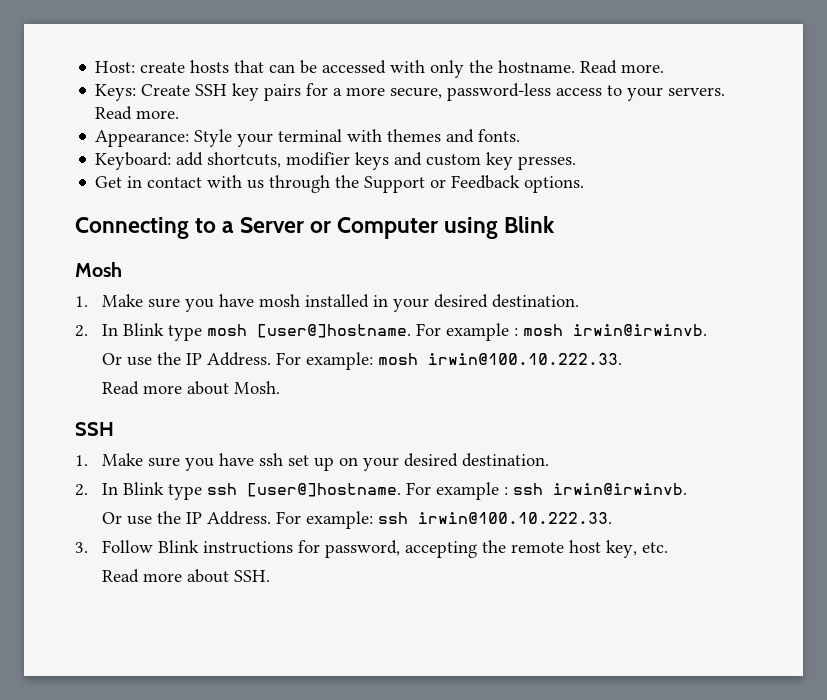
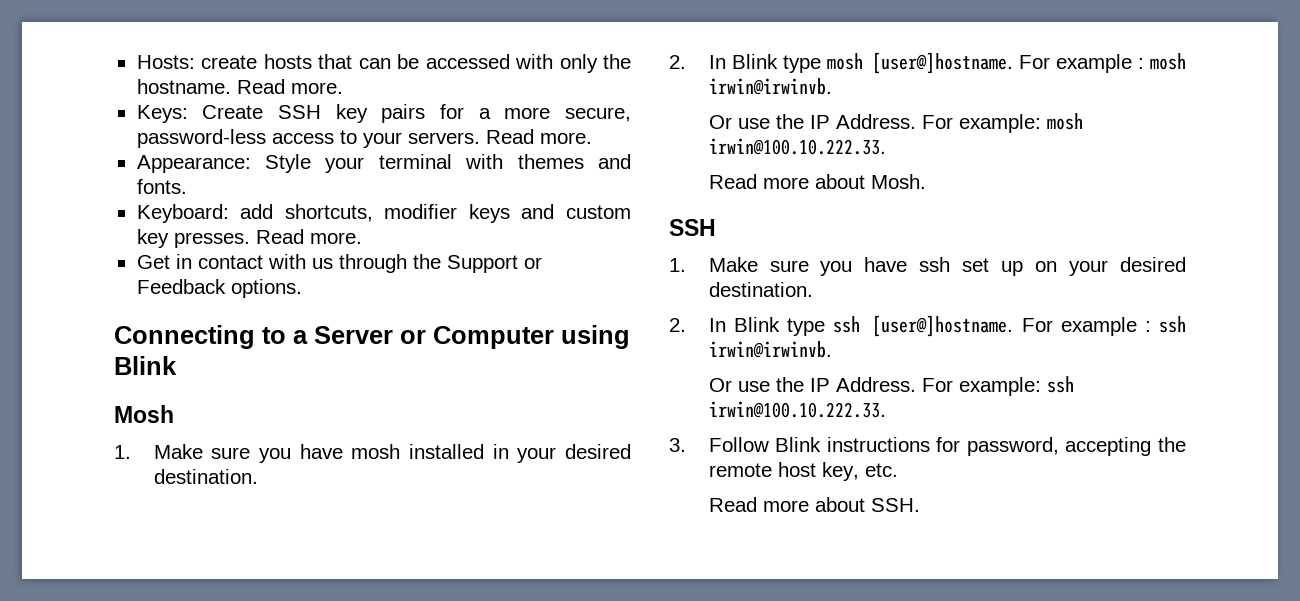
- Host: create hosts that can be accessed with only the hostname.
+ Hosts: create hosts that can be accessed with only the hostname.
- Keyboard: add shortcuts, modifier keys and custom key presses.
+ Keyboard: add shortcuts, modifier keys and custom key presses. Read more.

